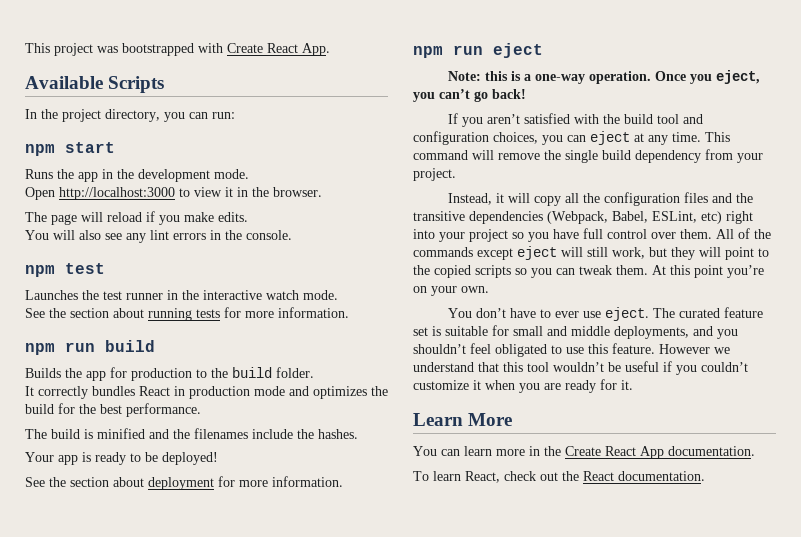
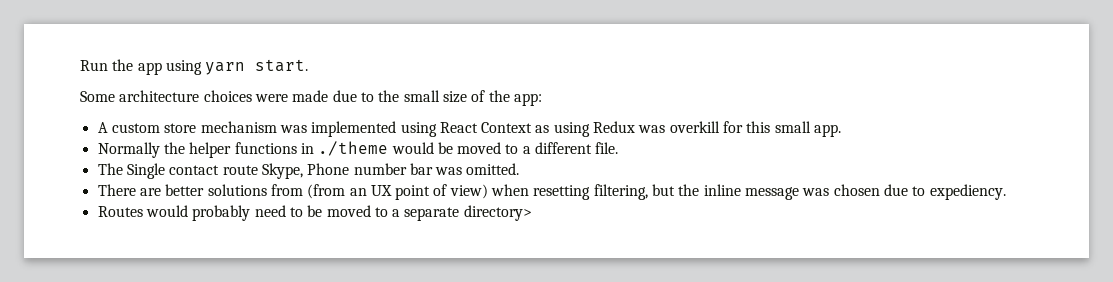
- This project was bootstrapped with Create React App.
- Available Scripts
- In the project directory, you can run:
- npm start
- Runs the app in the development mode.
- Open http://localhost:3000 to view it in the browser.
- The page will reload if you make edits.
- You will also see any lint errors in the console.
- npm test
- Launches the test runner in the interactive watch mode.
- See the section about running tests for more information.
- npm run build
- Builds the app for production to the build folder.
- It correctly bundles React in production mode and optimizes the build for the best performance.
- The build is minified and the filenames include the hashes.
- Your app is ready to be deployed!
- See the section about deployment for more information.
- npm run eject
- Note: this is a one-way operation. Once you eject, you can’t go back!
- If you aren’t satisfied with the build tool and configuration choices, you can eject at any time. This command will remove the single build dependency from your project.
- Instead, it will copy all the configuration files and the transitive dependencies (Webpack, Babel, ESLint, etc) right into your project so you have full control over them. All of the commands except eject will still work, but they will point to the copied scripts so you can tweak them. At this point you’re on your own.
- You don’t have to ever use eject. The curated feature set is suitable for small and middle deployments, and you shouldn’t feel obligated to use this feature. However we understand that this tool wouldn’t be useful if you couldn’t customize it when you are ready for it.
- Learn More
- You can learn more in the Create React App documentation.
- To learn React, check out the React documentation.
+ Run the app using yarn start.
+ Some architecture choices were made due to the small size of the app:
+ A custom store mechanism was implemented using React Context as using Redux was overkill for this small app.
+ Normally the helper functions in ./theme would be moved to a different file.
+ The Single contact route Skype, Phone number bar was omitted.
+ There are better solutions from (from an UX point of view) when resetting filtering, but the inline message was chosen due to expediency.
+ Routes would probably need to be moved to a separate directory>

